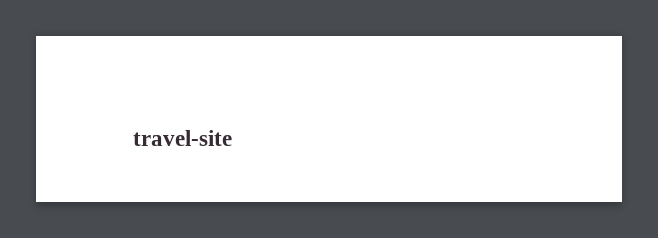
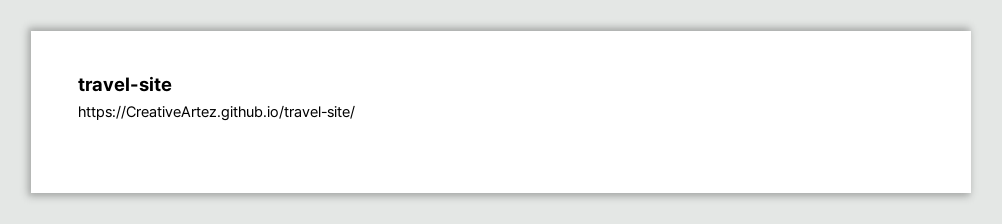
+ https://CreativeArtez.github.io/travel-site/

